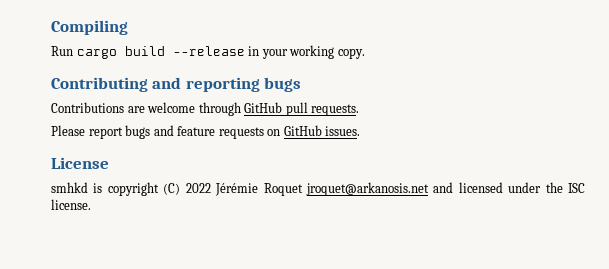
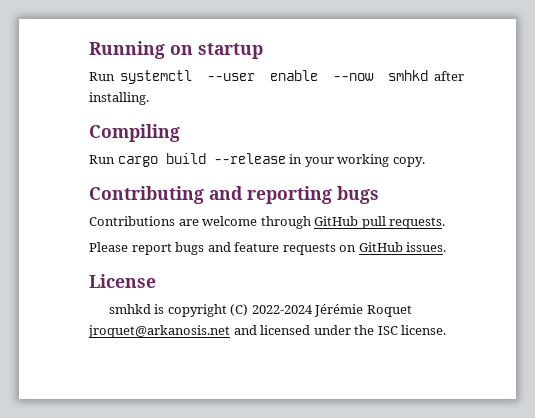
+ Running on startup
+ Run systemctl --user enable --now smhkd after installing.
- smhkd is copyright (C) 2022 Jérémie Roquet jroquet@arkanosis.net and licensed under the ISC license.
+ smhkd is copyright (C) 2022-2024 Jérémie Roquet jroquet@arkanosis.net and licensed under the ISC license.

